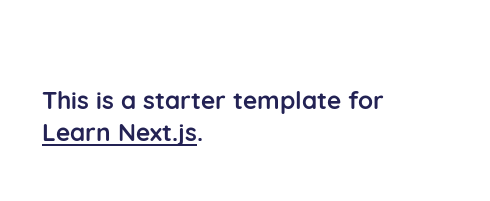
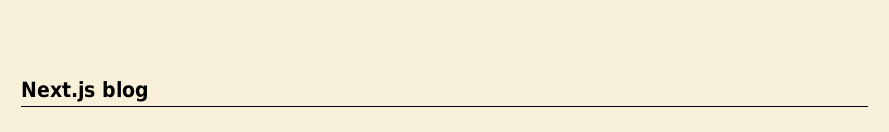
- This is a starter template for Learn Next.js.
+ Next.js blog

